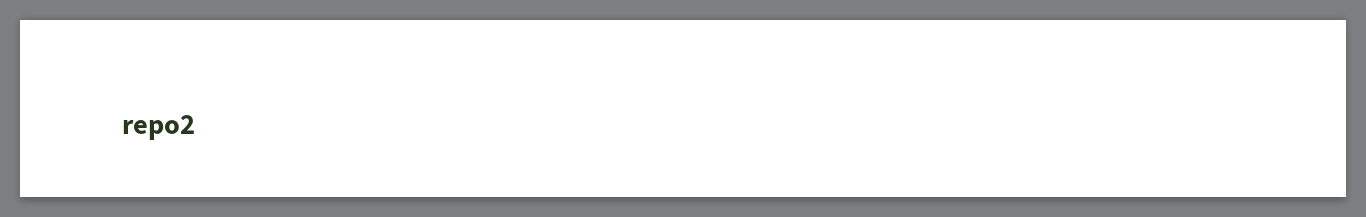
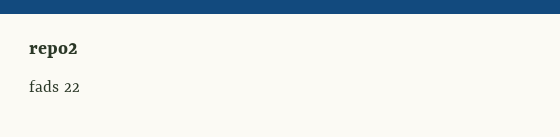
+ fads 22

